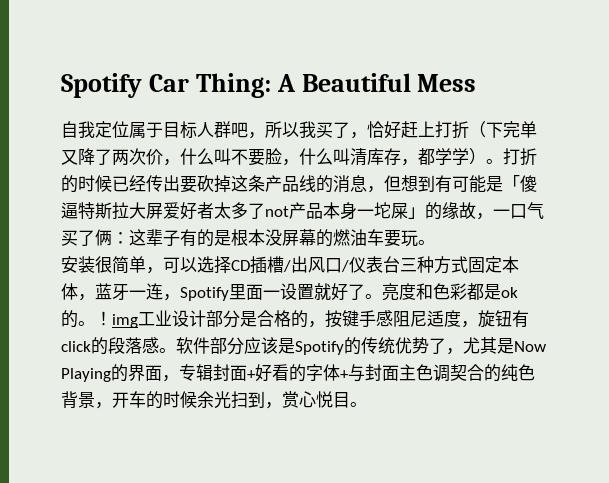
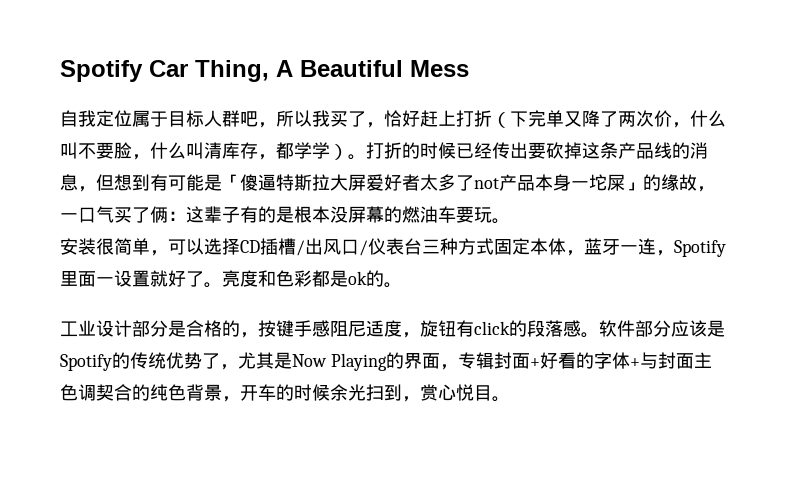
- Spotify Car Thing: A Beautiful Mess
+ Spotify Car Thing, A Beautiful Mess
- 亮度和色彩都是ok的。！img工业设计部分是合格的，按键手感阻尼适度，旋钮有click的段落感。
+ 亮度和色彩都是ok的。
+ 工业设计部分是合格的，按键手感阻尼适度，旋钮有click的段落感。

